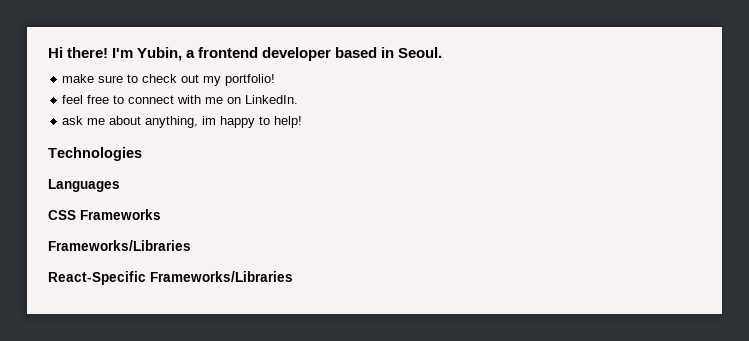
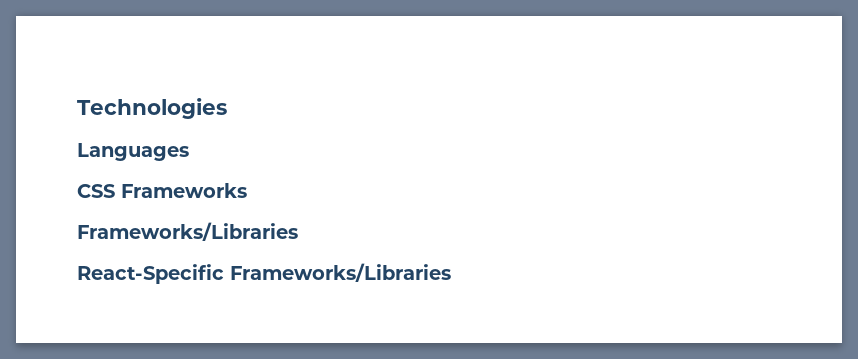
- Hi there! I'm Yubin, a frontend developer based in Seoul.
- make sure to check out my portfolio!
- feel free to connect with me on LinkedIn.
- ask me about anything, im happy to help!

